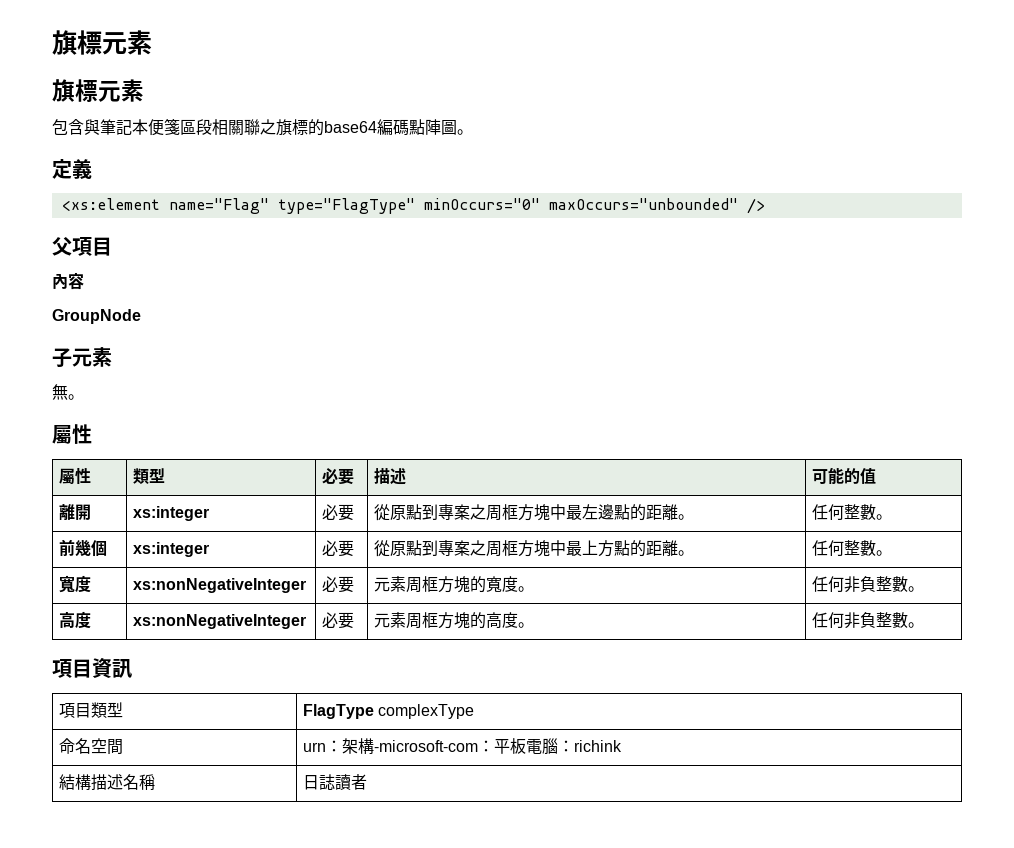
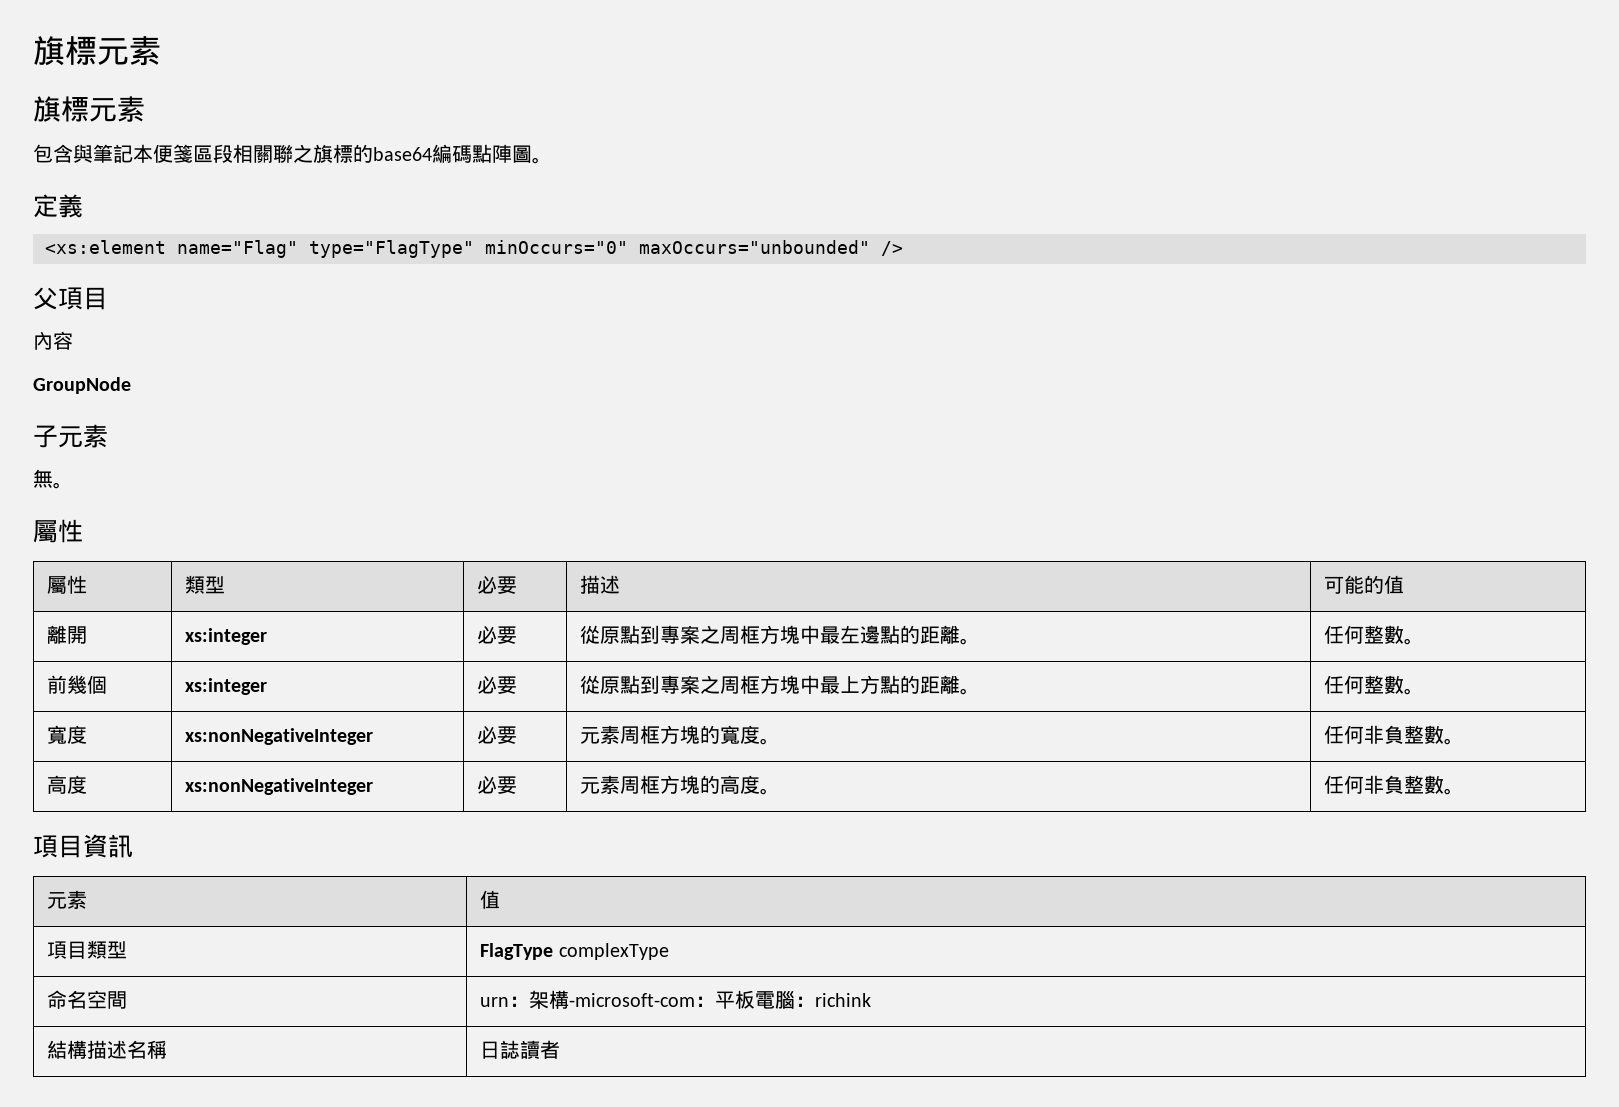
+ 元素 | 值

